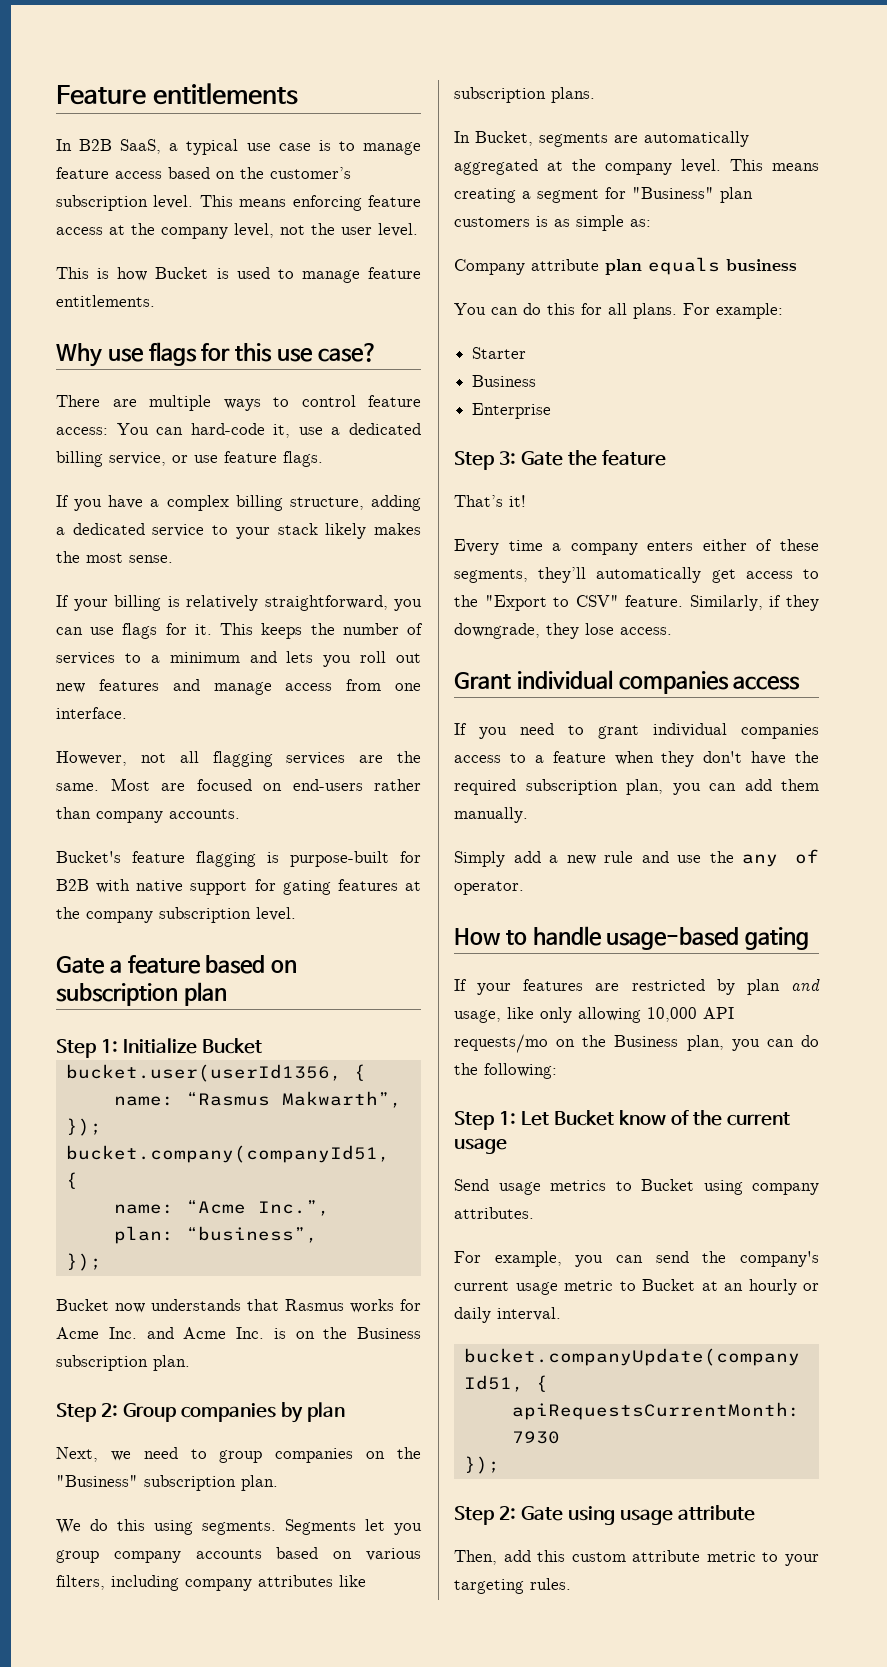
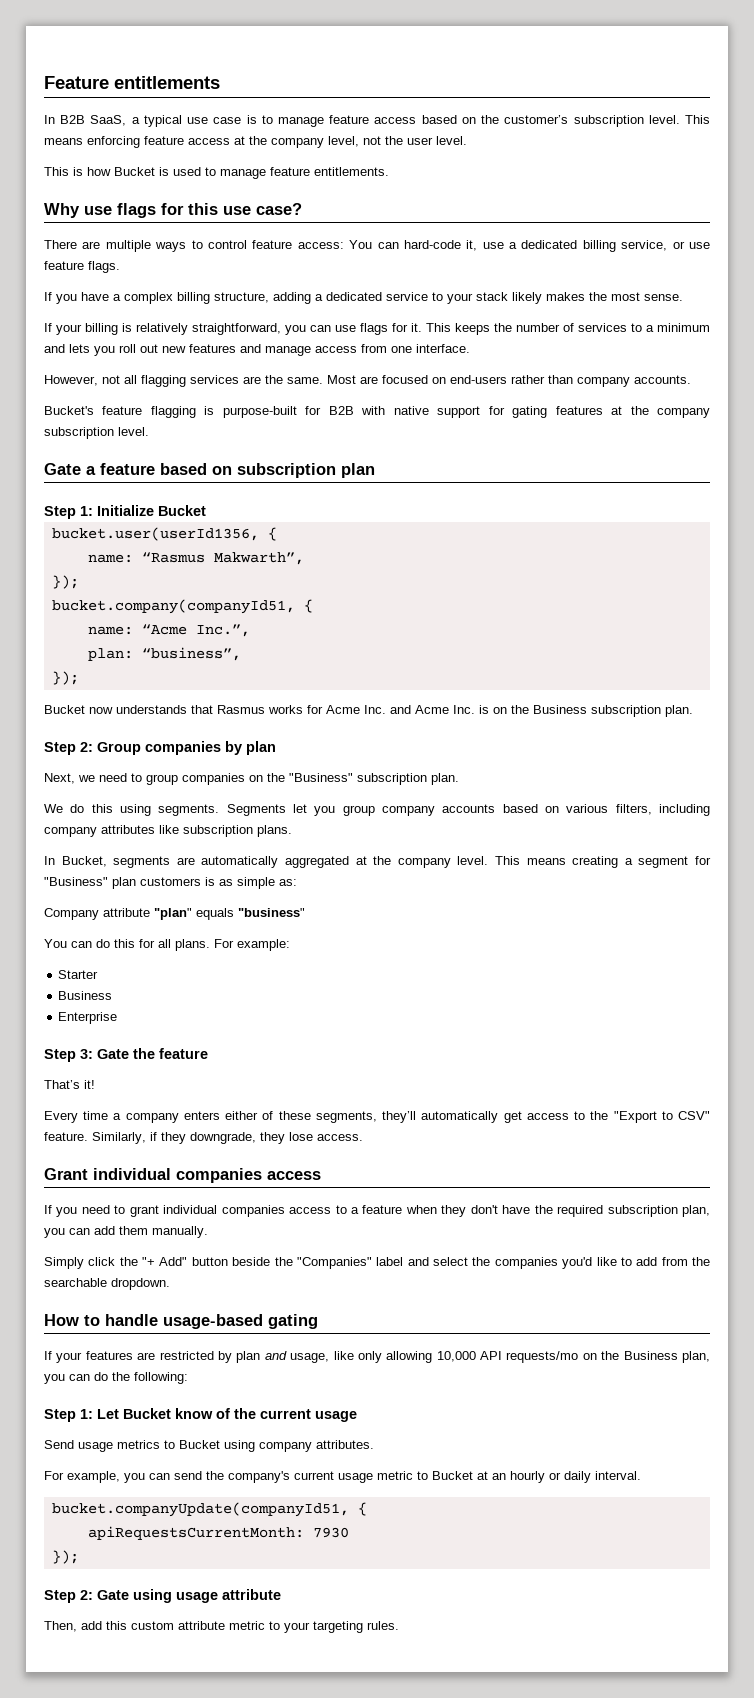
- Company attribute plan equals business
+ Company attribute "plan" equals "business"
- Simply add a new rule and use the any of operator.
+ Simply click the "+ Add" button beside the "Companies" label and select the companies you'd like to add from the searchable dropdown.

